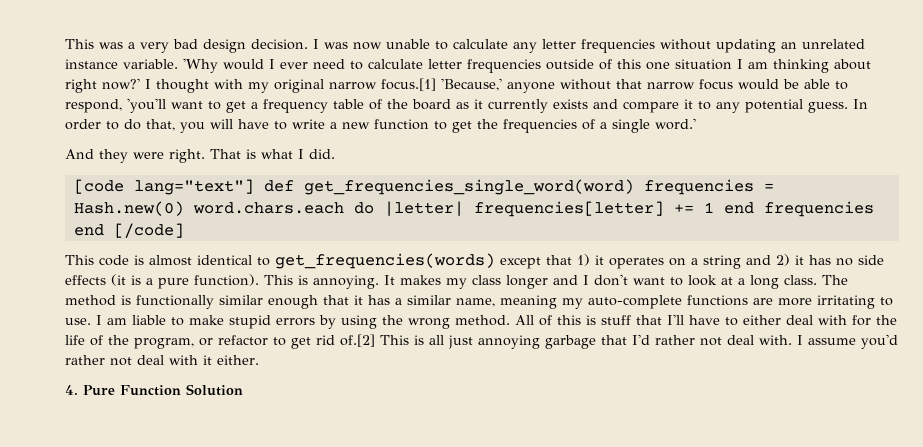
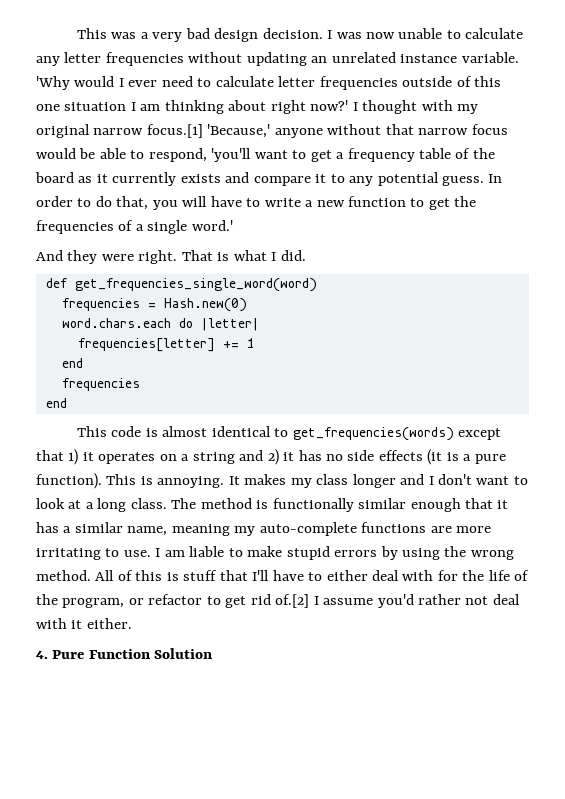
- [code lang="text"] def get_frequencies_single_word(word) frequencies = Hash.new(0) word.chars.each do |letter| frequencies[letter] += 1 end frequencies end [/code]
+ def get_frequencies_single_word(word)
+ frequencies = Hash.new(0)
+ word.chars.each do |letter|
+ frequencies[letter] += 1
+ end
+ frequencies
+ end
- All of this is stuff that I'll have to either deal with for the life of the program, or refactor to get rid of.[2] This is all just annoying garbage that I'd rather not deal with. I assume you'd rather not deal with it either.
+ All of this is stuff that I'll have to either deal with for the life of the program, or refactor to get rid of.[2] I assume you'd rather not deal with it either.

